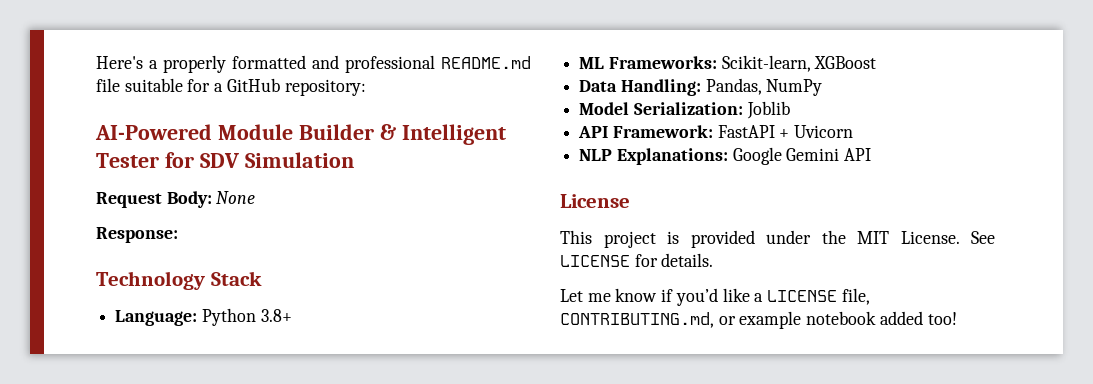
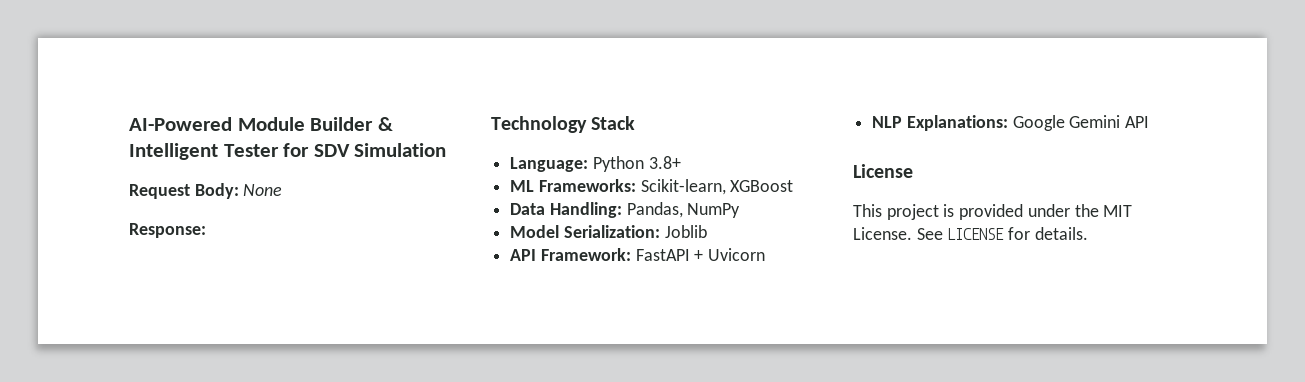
- Here's a properly formatted and professional README.md file suitable for a GitHub repository:
- Let me know if you’d like a LICENSE file, CONTRIBUTING.md, or example notebook added too!

